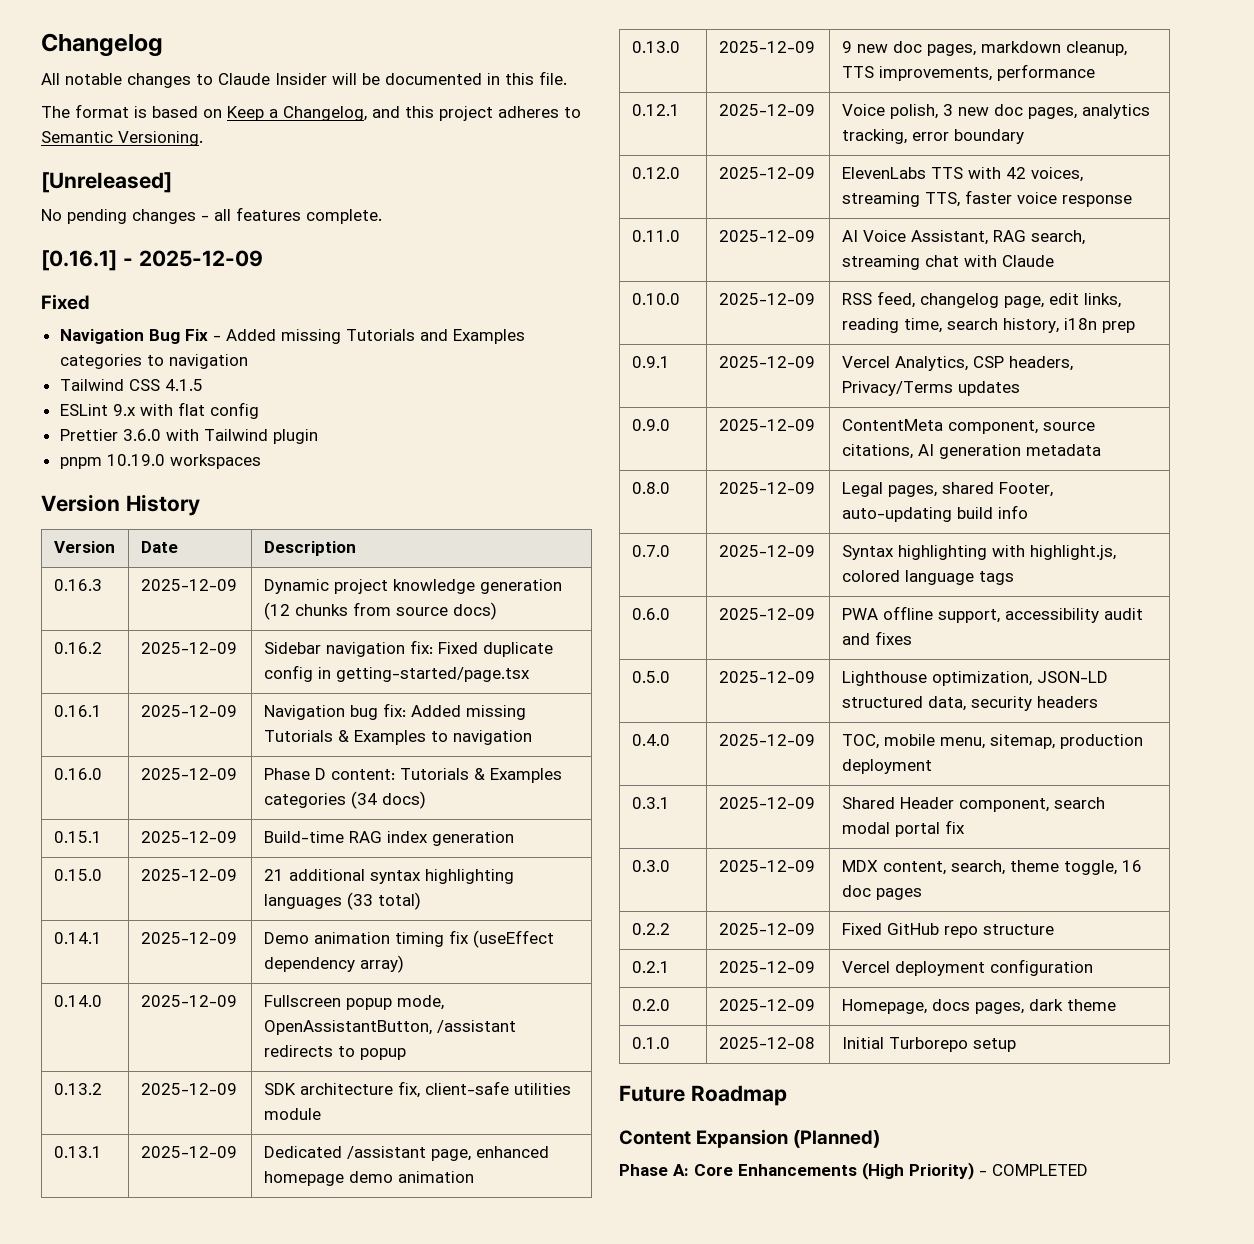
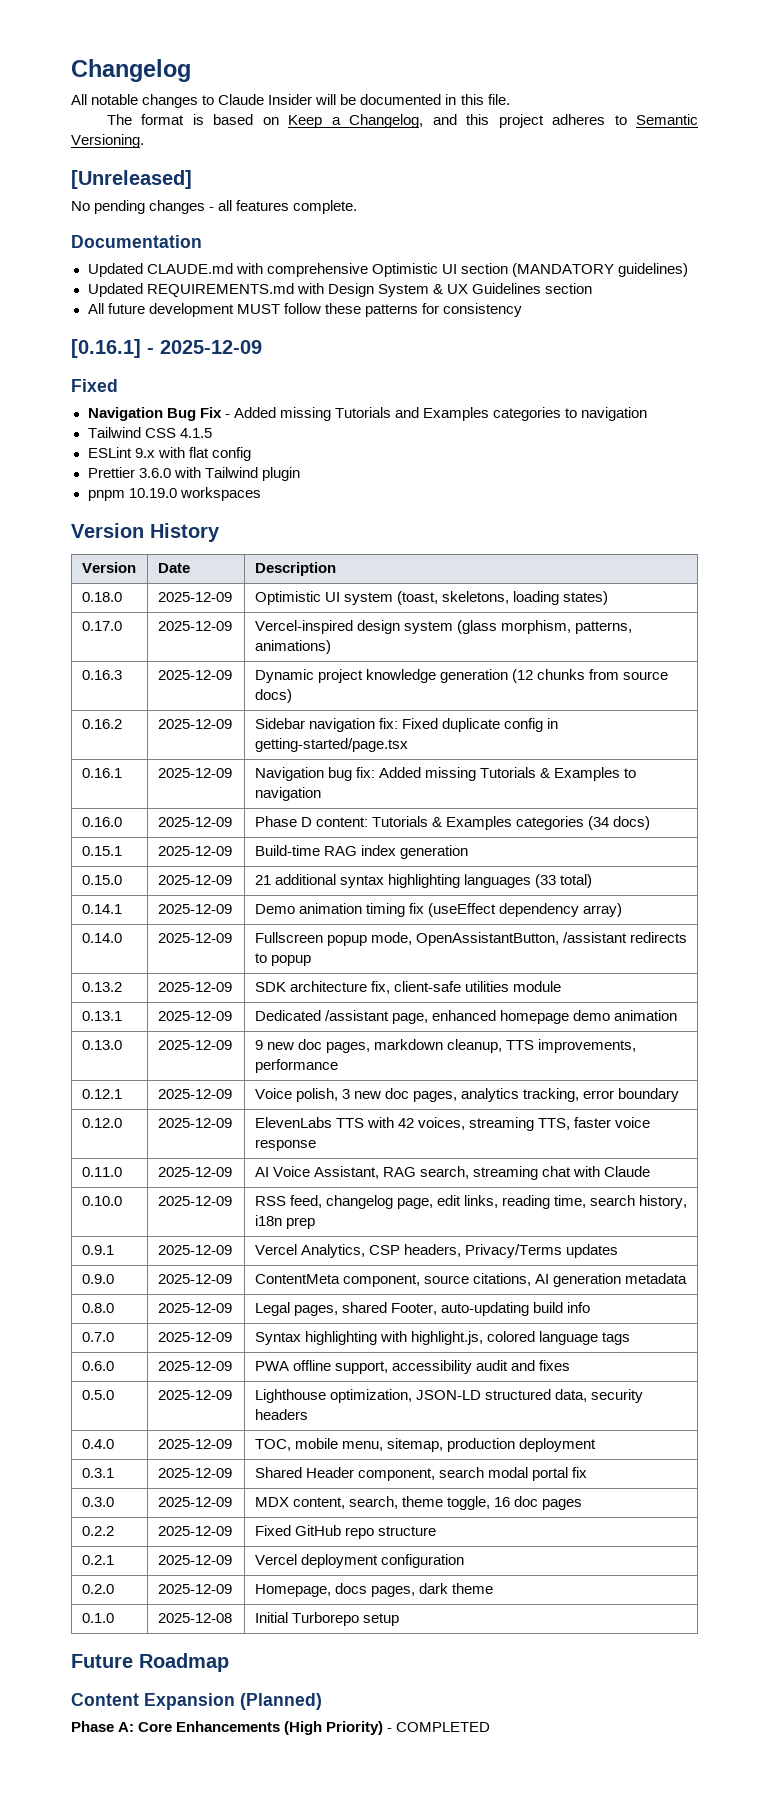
+ Documentation
+ Updated CLAUDE.md with comprehensive Optimistic UI section (MANDATORY guidelines)
+ Updated REQUIREMENTS.md with Design System & UX Guidelines section
+ All future development MUST follow these patterns for consistency
+ 0.18.0 | 2025-12-09 | Optimistic UI system (toast, skeletons, loading states)
+ 0.17.0 | 2025-12-09 | Vercel-inspired design system (glass morphism, patterns, animations)

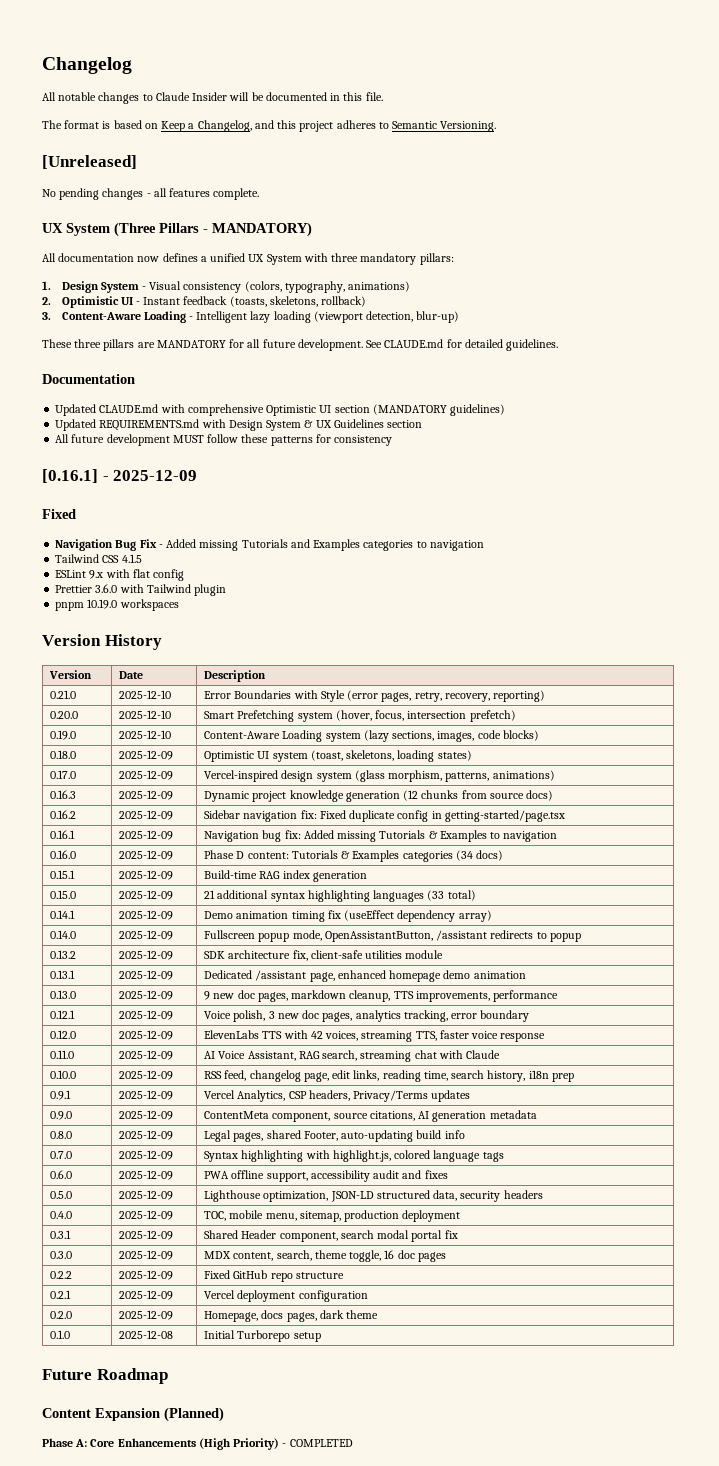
+ UX System (Three Pillars - MANDATORY)
+ All documentation now defines a unified UX System with three mandatory pillars:
+ 1. Design System - Visual consistency (colors, typography, animations)
+ 2. Optimistic UI - Instant feedback (toasts, skeletons, rollback)
+ 3. Content-Aware Loading - Intelligent lazy loading (viewport detection, blur-up)
+ These three pillars are MANDATORY for all future development. See CLAUDE.md for detailed guidelines.
+ 0.21.0 | 2025-12-10 | Error Boundaries with Style (error pages, retry, recovery, reporting)
+ 0.20.0 | 2025-12-10 | Smart Prefetching system (hover, focus, intersection prefetch)
+ 0.19.0 | 2025-12-10 | Content-Aware Loading system (lazy sections, images, code blocks)

